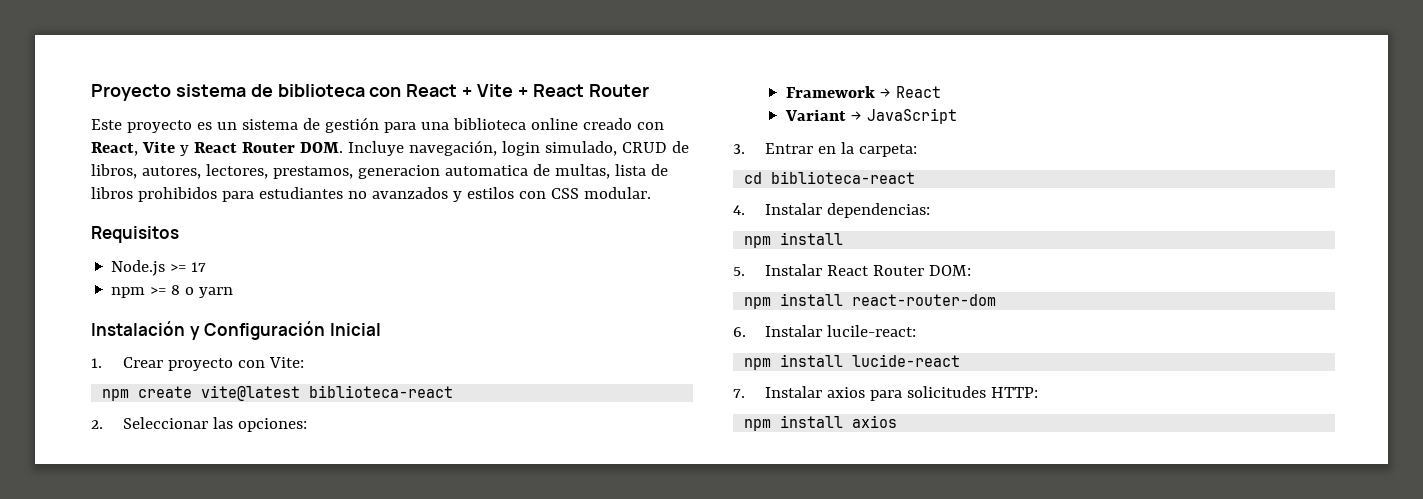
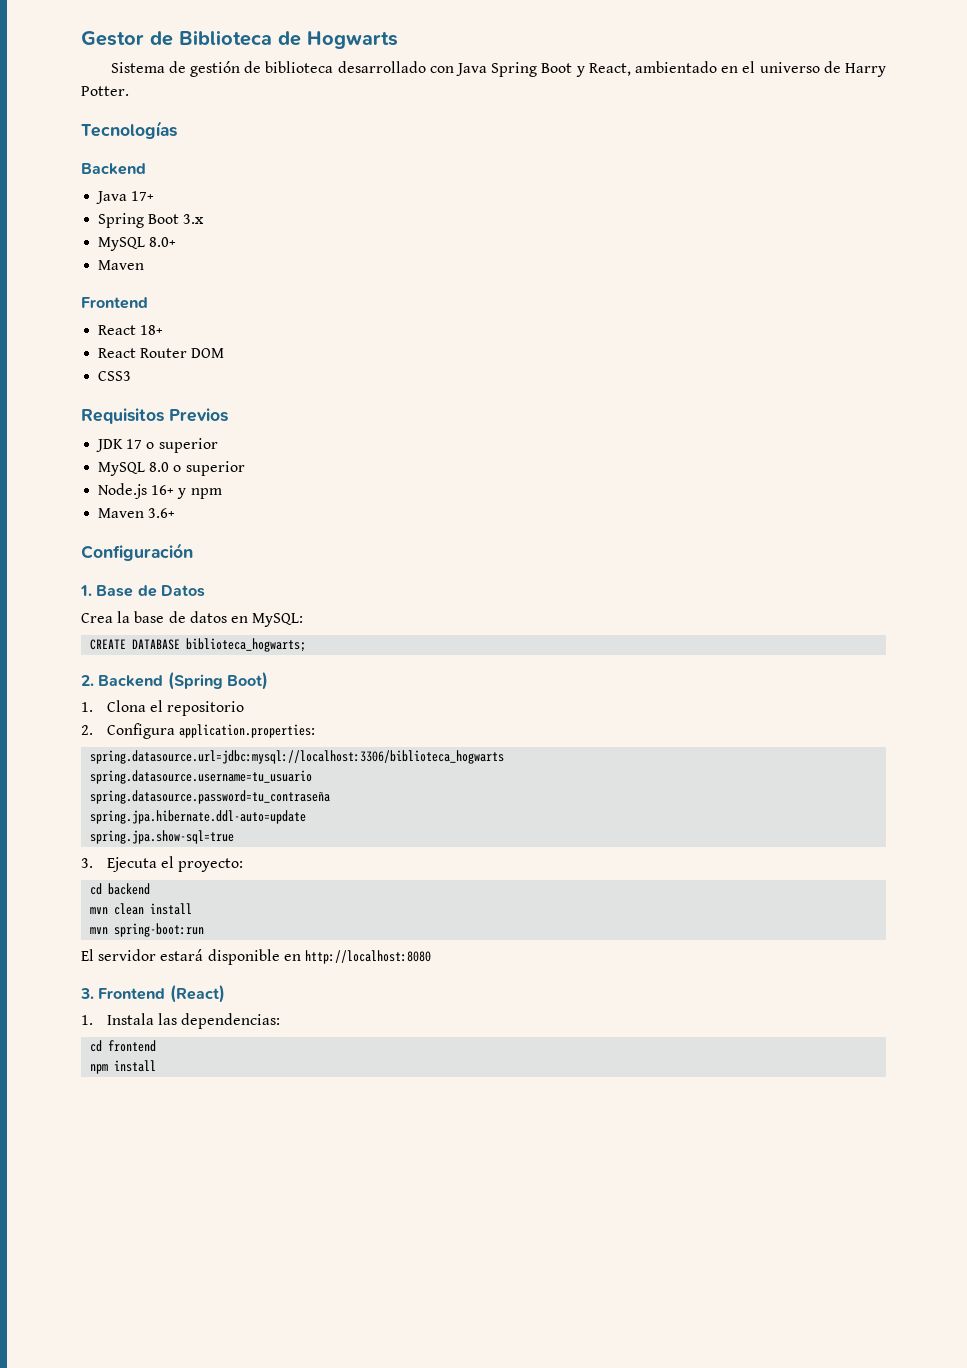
- Proyecto sistema de biblioteca con React + Vite + React Router
- Este proyecto es un sistema de gestión para una biblioteca online creado con React, Vite y React Router DOM. Incluye navegación, login simulado, CRUD de libros, autores, lectores, prestamos, generacion automatica de multas, lista de libros prohibidos para estudiantes no avanzados y estilos con CSS modular.
- Requisitos
- Node.js >= 17
- npm >= 8 o yarn
- Instalación y Configuración Inicial
- 1. Crear proyecto con Vite:
- npm create vite@latest biblioteca-react
- 2. Seleccionar las opciones:
- Framework → React
- Variant → JavaScript
- 3. Entrar en la carpeta:
- cd biblioteca-react
- 4. Instalar dependencias:
+ Gestor de Biblioteca de Hogwarts
+ Sistema de gestión de biblioteca desarrollado con Java Spring Boot y React, ambientado en el universo de Harry Potter.
+ Tecnologías
+ Backend
+ Java 17+
+ Spring Boot 3.x
+ MySQL 8.0+
+ Maven
+ Frontend
+ React 18+
+ React Router DOM
+ CSS3
+ Requisitos Previos
+ JDK 17 o superior
+ MySQL 8.0 o superior
+ Node.js 16+ y npm
+ Maven 3.6+
+ Configuración
+ 1. Base de Datos
+ Crea la base de datos en MySQL:
+ CREATE DATABASE biblioteca_hogwarts;
+ 2. Backend (Spring Boot)
+ 1. Clona el repositorio
+ 2. Configura application.properties:
+ spring.datasource.url=jdbc:mysql://localhost:3306/biblioteca_hogwarts
+ spring.datasource.username=tu_usuario
+ spring.datasource.password=tu_contraseña
+ spring.jpa.hibernate.ddl-auto=update
+ spring.jpa.show-sql=true
+ 3. Ejecuta el proyecto:
+ cd backend
+ mvn clean install
+ mvn spring-boot:run
+ El servidor estará disponible en http://localhost:8080
+ 3. Frontend (React)
+ 1. Instala las dependencias:
+ cd frontend
  npm install
- 5. Instalar React Router DOM:
- npm install react-router-dom
- 6. Instalar lucile-react:
- npm install lucide-react
- 7. Instalar axios para solicitudes HTTP:
- npm install axios

